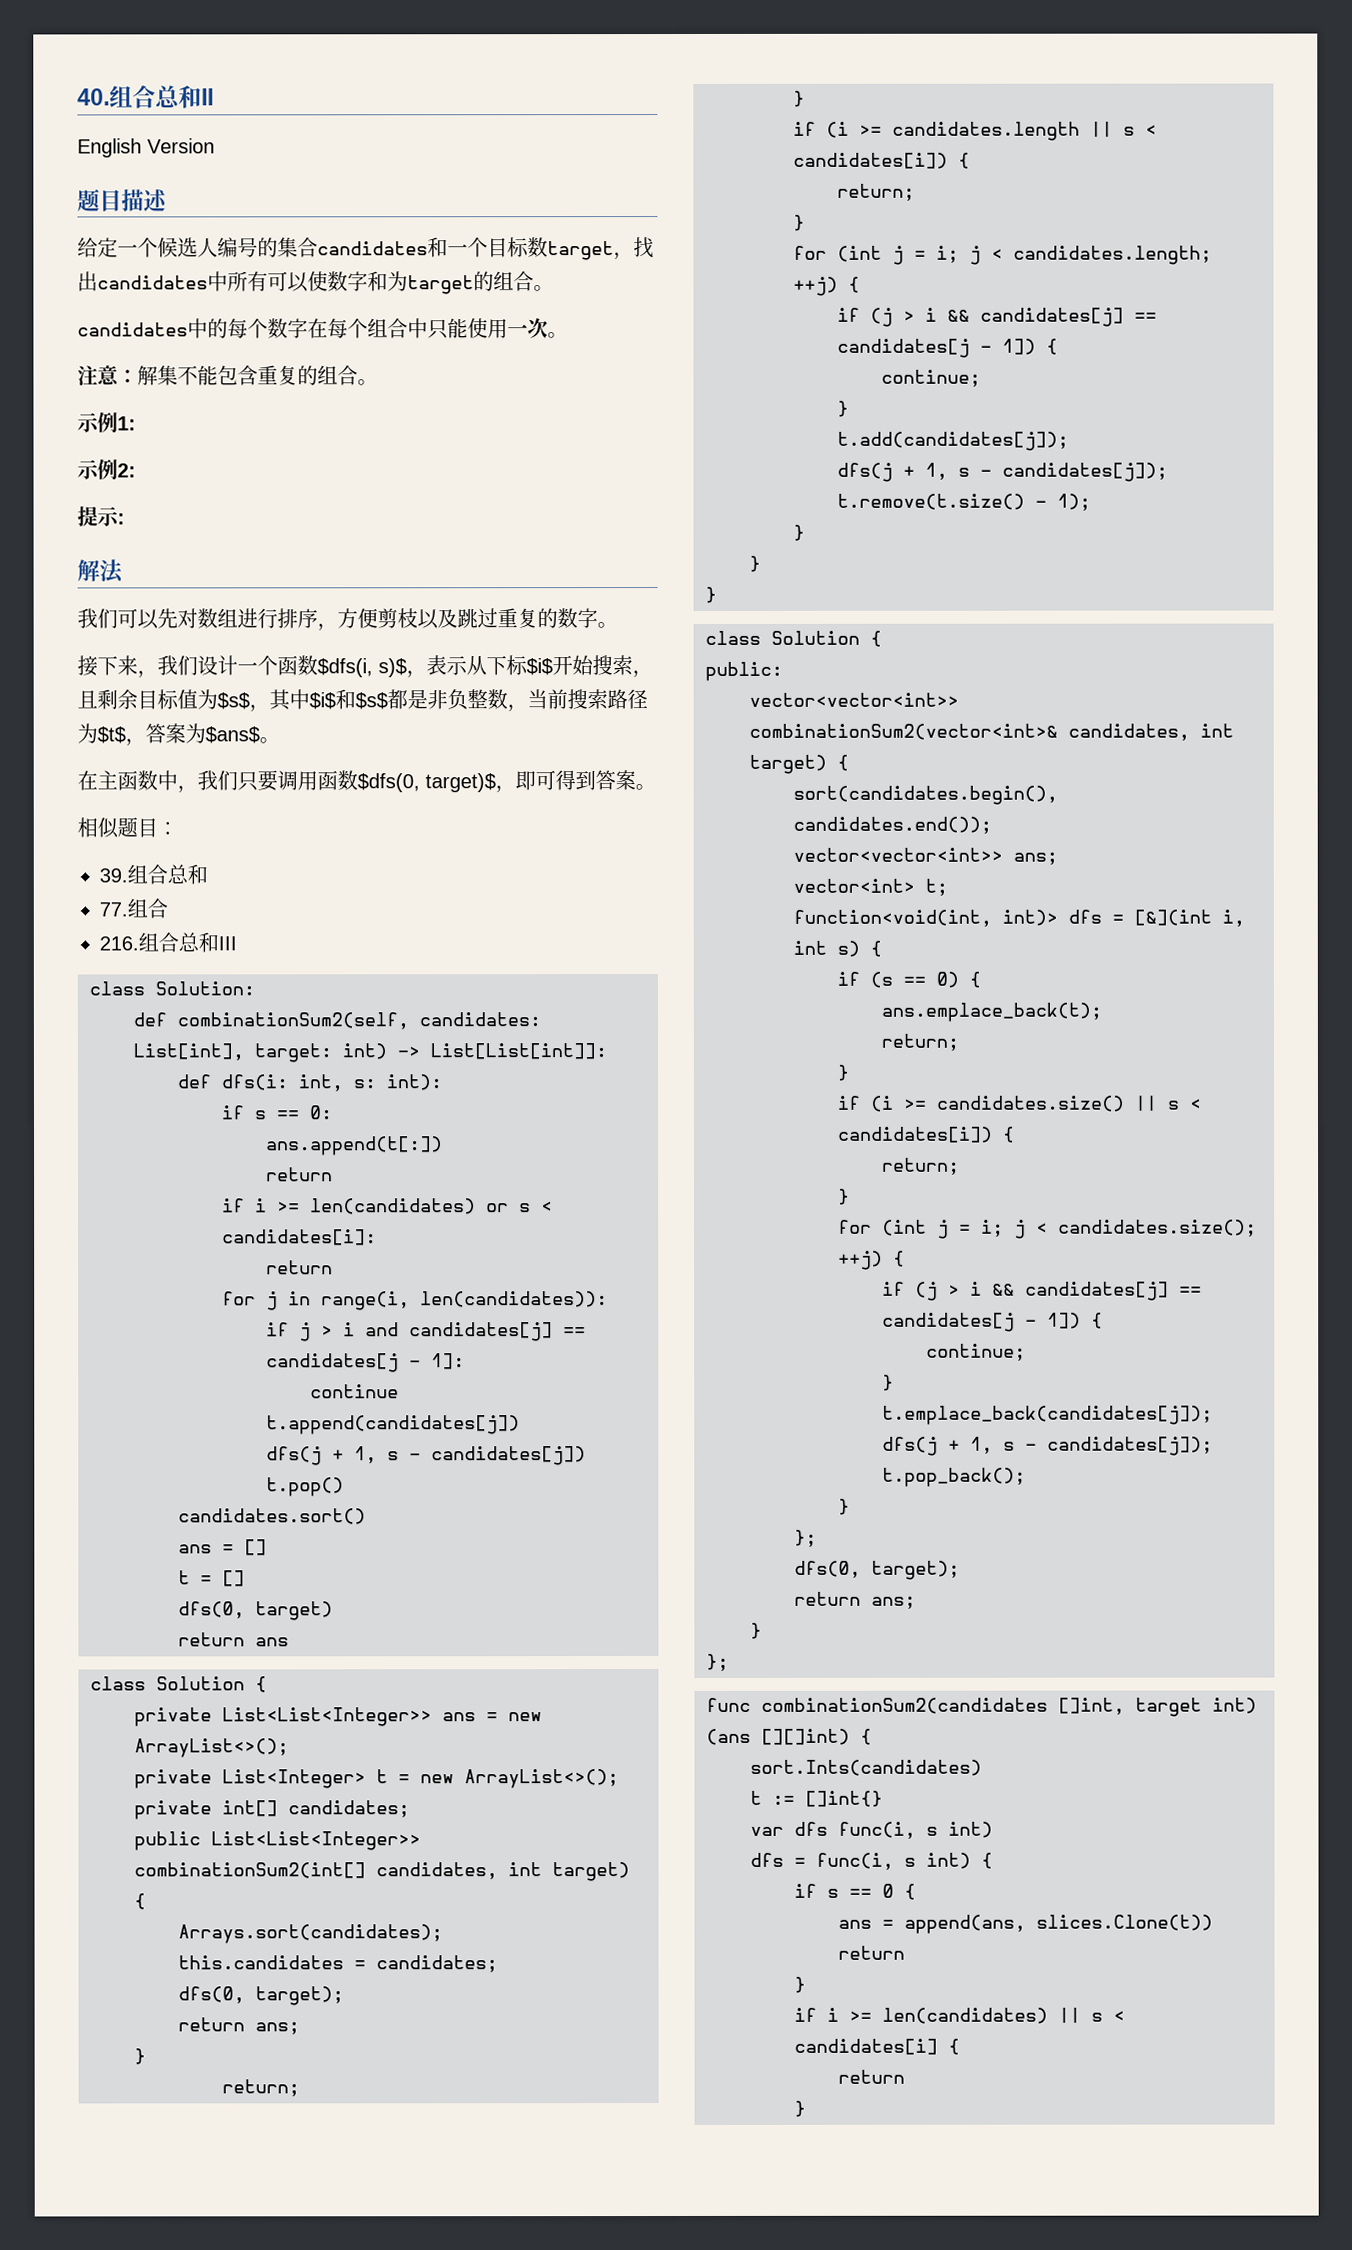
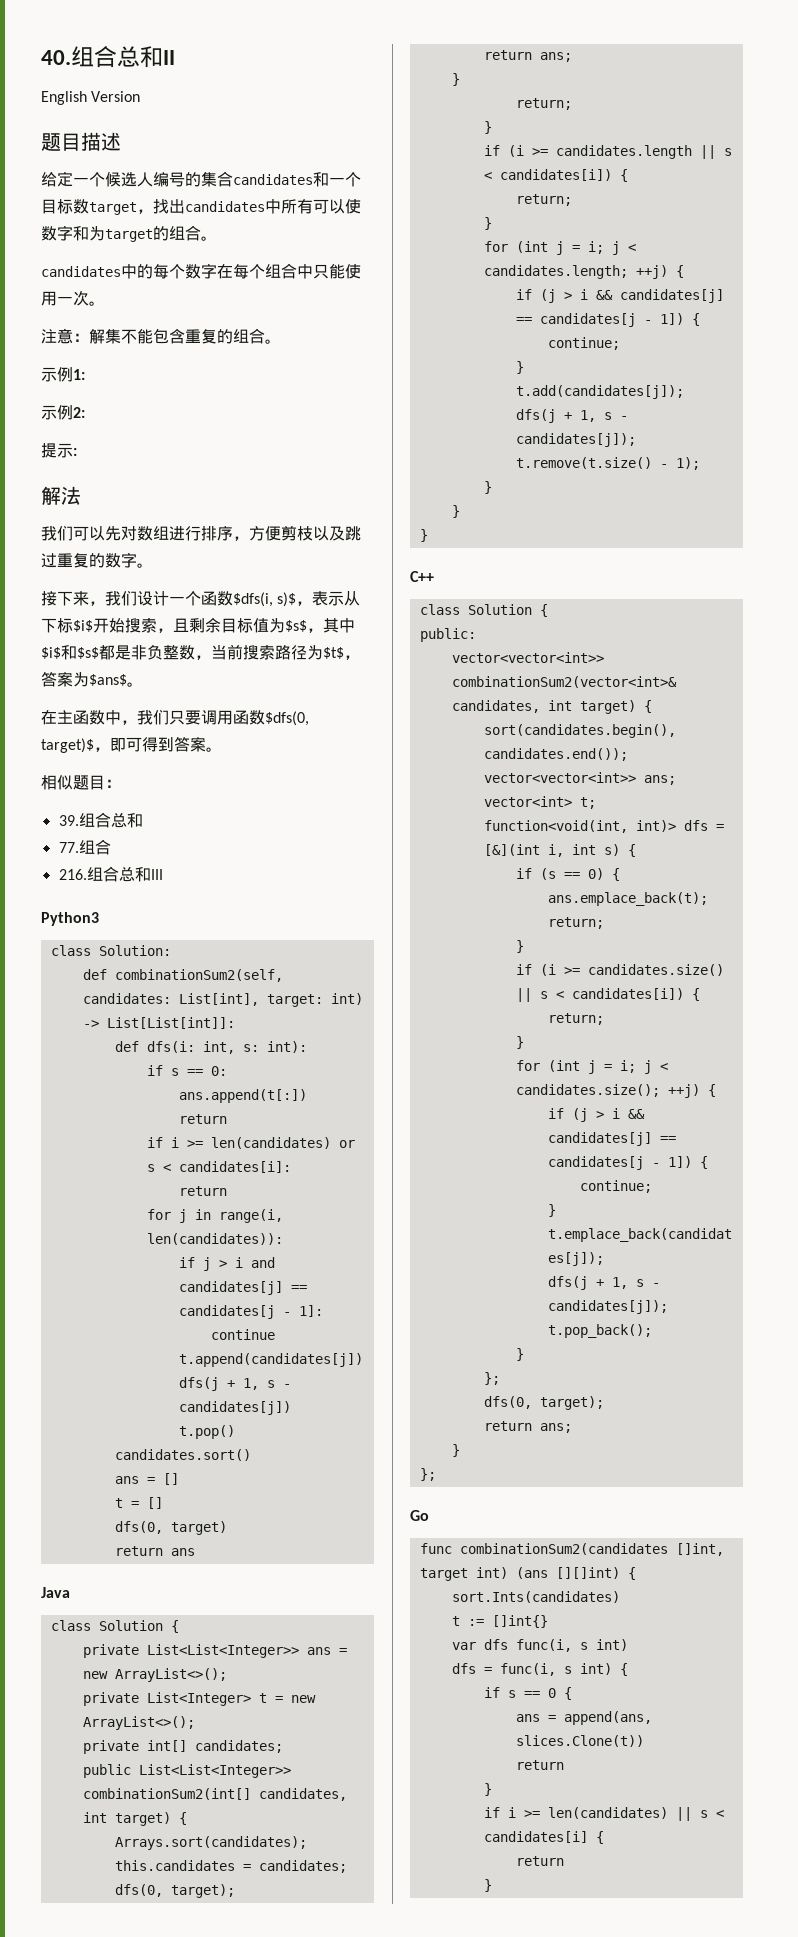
+ Python3
+ Java
+ C++
+ Go

